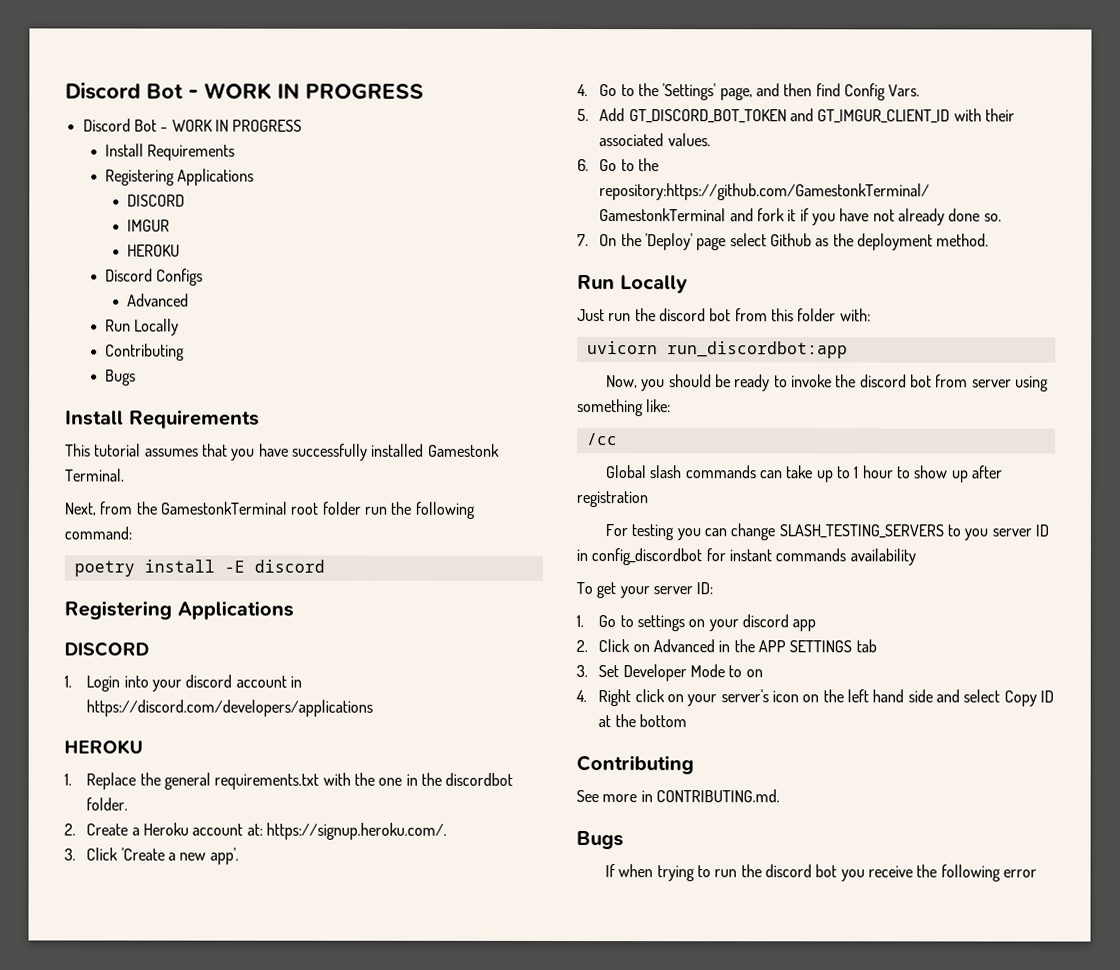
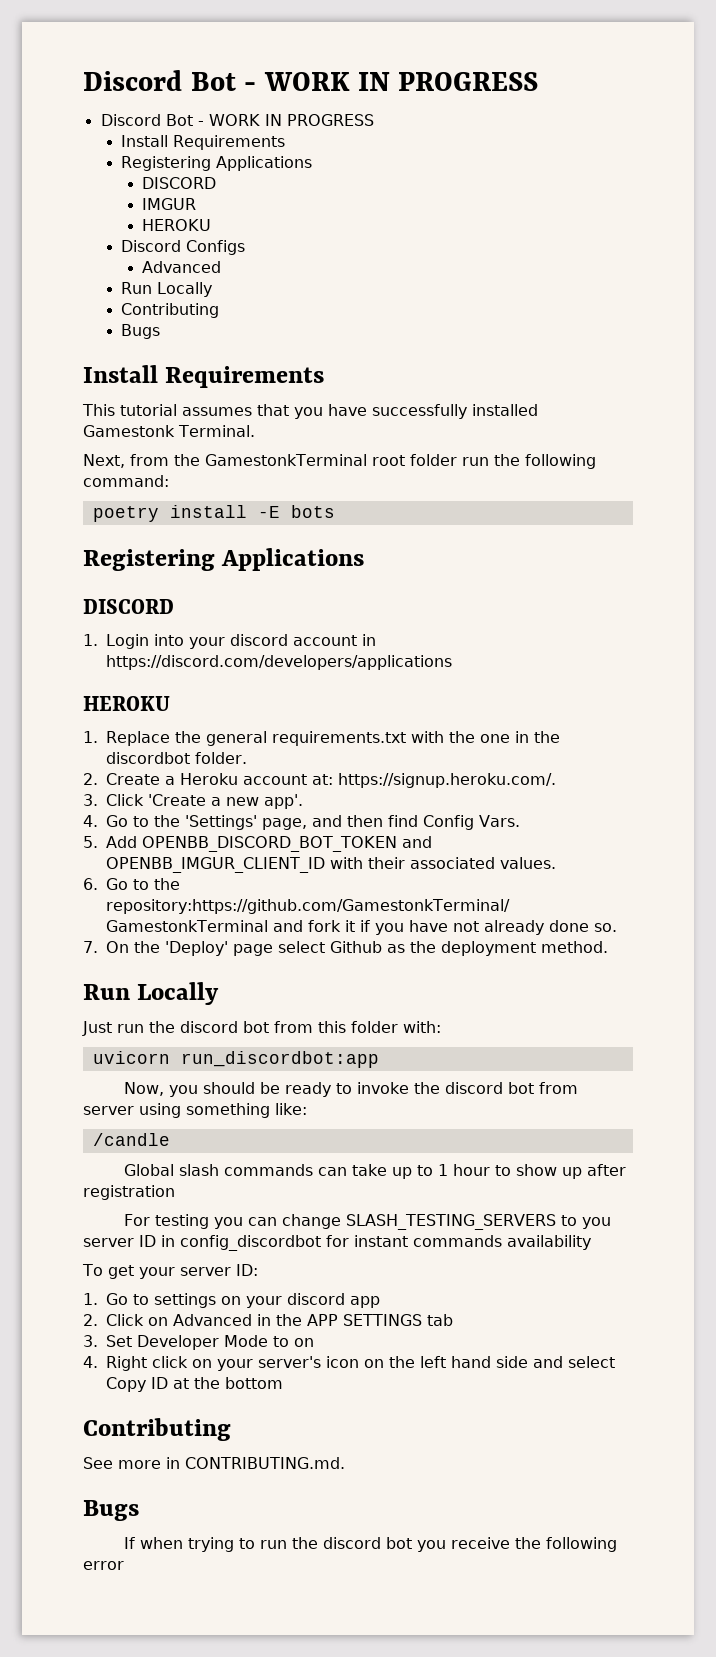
- poetry install -E discord
+ poetry install -E bots
- 5. Add GT_DISCORD_BOT_TOKEN and GT_IMGUR_CLIENT_ID with their associated values.
+ 5. Add OPENBB_DISCORD_BOT_TOKEN and OPENBB_IMGUR_CLIENT_ID with their associated values.
- /cc
+ /candle

